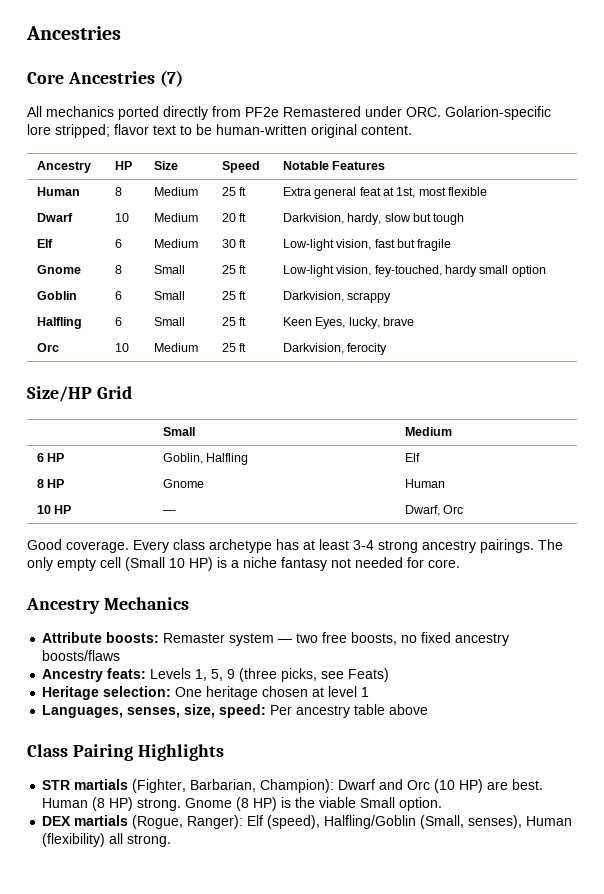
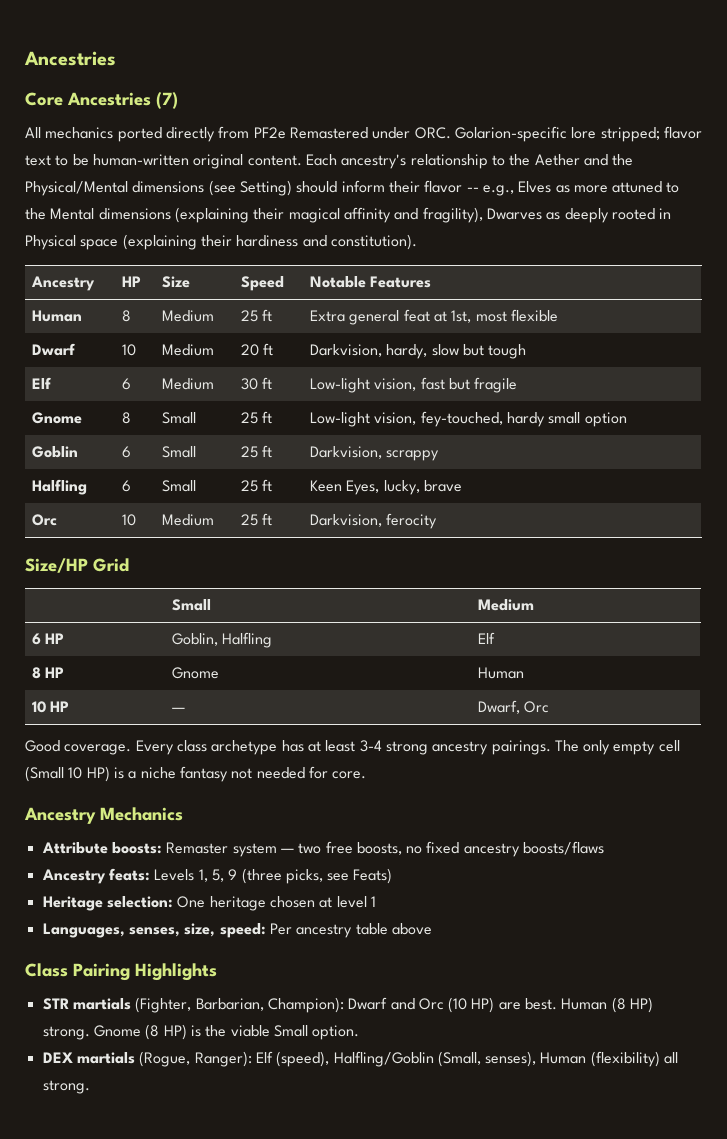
+ Each ancestry's relationship to the Aether and the Physical/Mental dimensions (see Setting) should inform their flavor -- e.g., Elves as more attuned to the Mental dimensions (explaining their magical affinity and fragility), Dwarves as deeply rooted in Physical space (explaining their hardiness and constitution).

